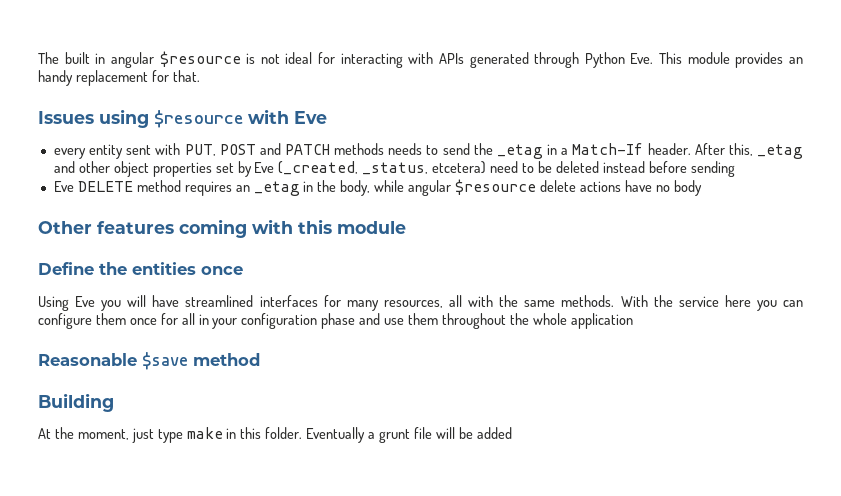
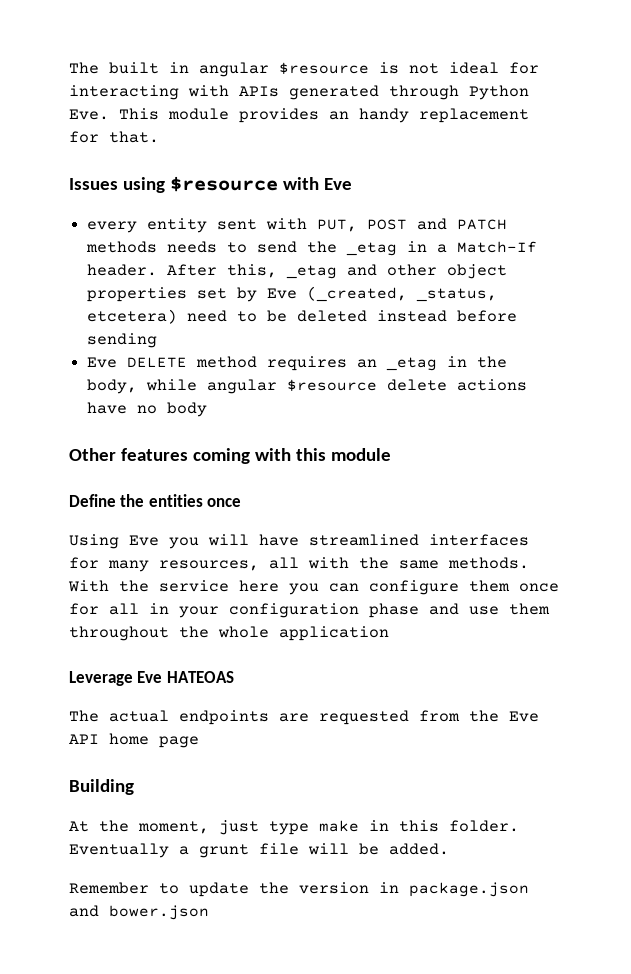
- Reasonable $save method
+ Leverage Eve HATEOAS
+ The actual endpoints are requested from the Eve API home page
- Eventually a grunt file will be added
+ Eventually a grunt file will be added.
+ Remember to update the version in package.json and bower.json

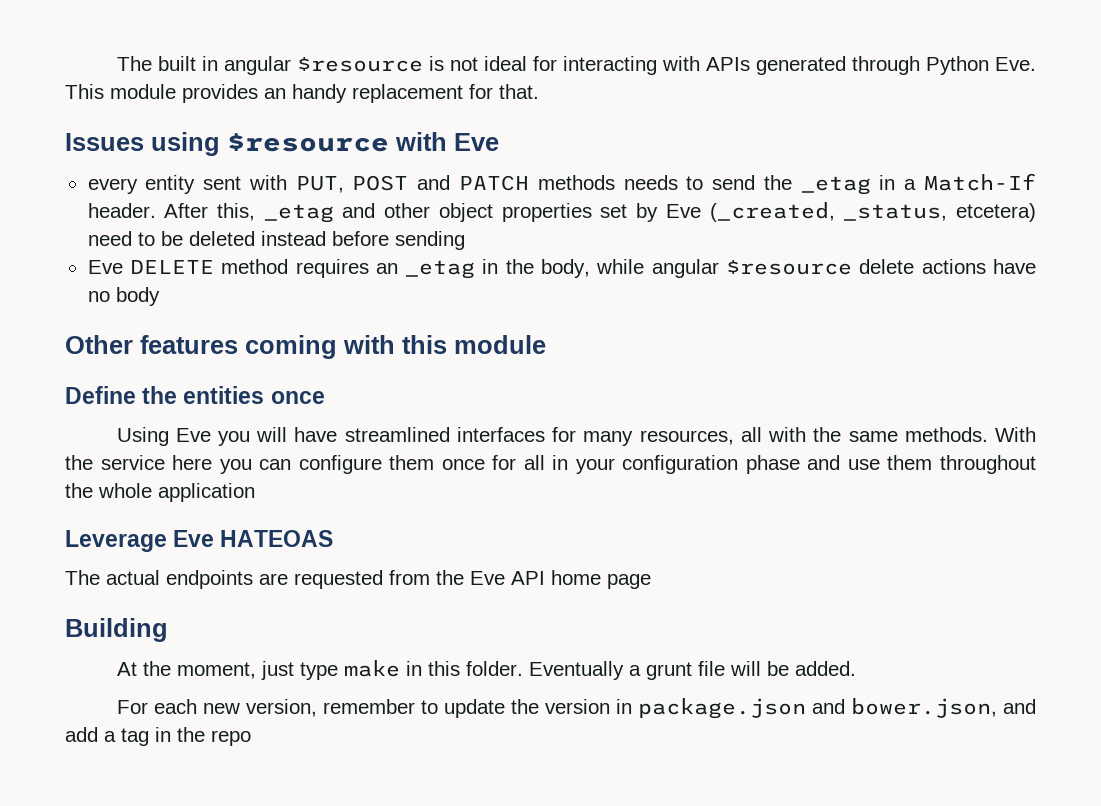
- Remember to update the version in package.json and bower.json
+ For each new version, remember to update the version in package.json and bower.json, and add a tag in the repo

